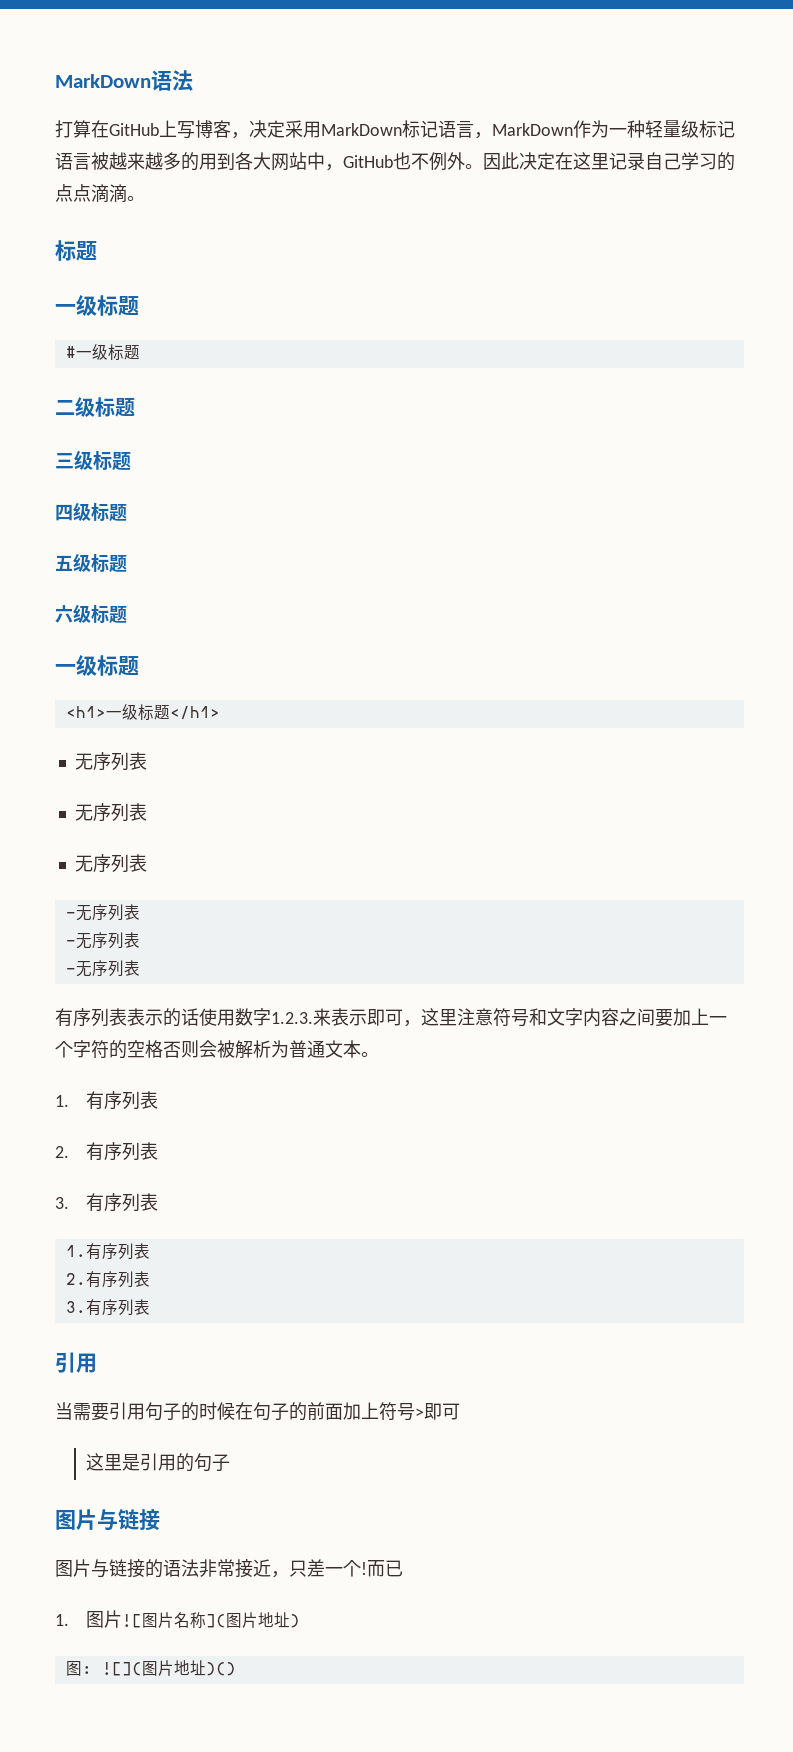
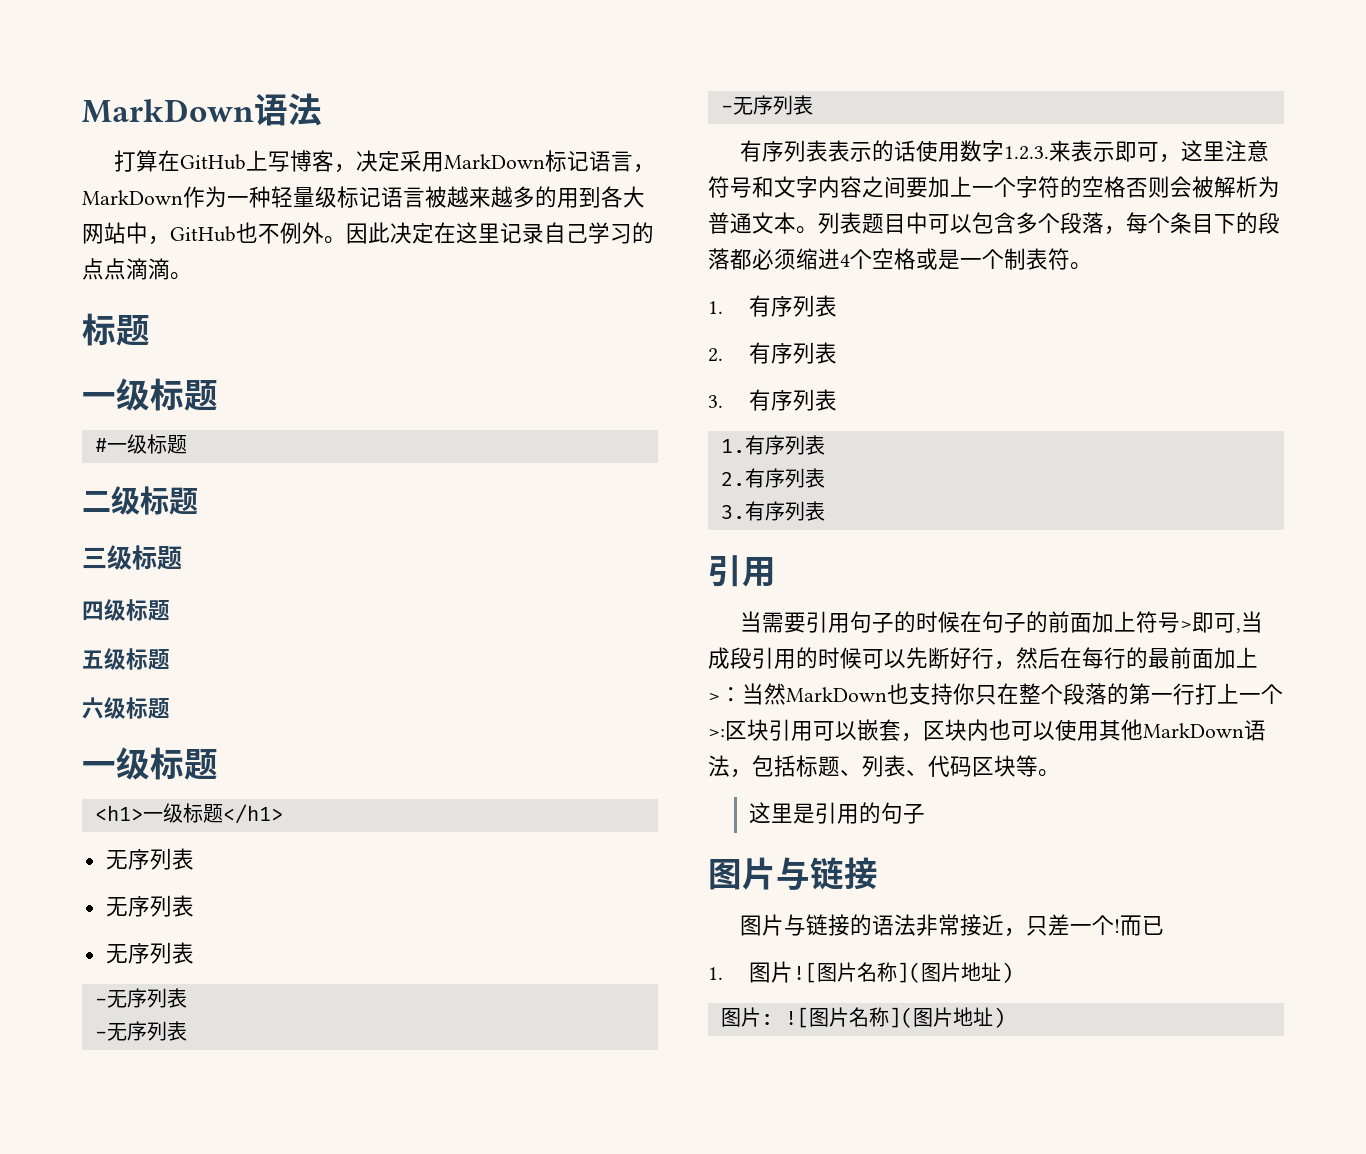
+ 列表题目中可以包含多个段落，每个条目下的段落都必须缩进4个空格或是一个制表符。
- 当需要引用句子的时候在句子的前面加上符号>即可
+ 当需要引用句子的时候在句子的前面加上符号>即可,当成段引用的时候可以先断好行，然后在每行的最前面加上>：当然MarkDown也支持你只在整个段落的第一行打上一个>:区块引用可以嵌套，区块内也可以使用其他MarkDown语法，包括标题、列表、代码区块等。
- 图: ![](图片地址)()
+ 图片: ![图片名称](图片地址)

